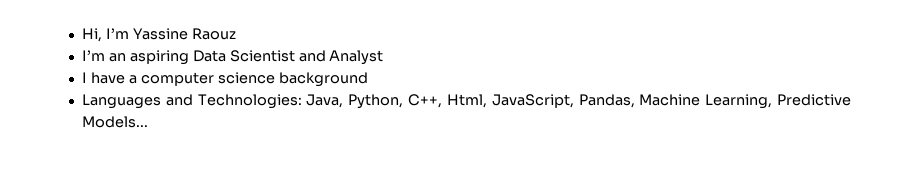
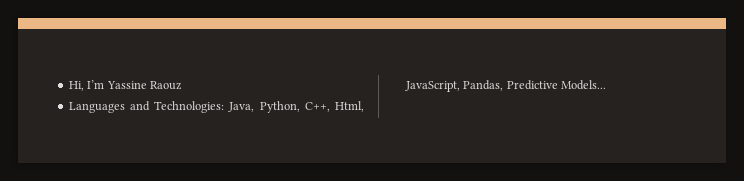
- I’m an aspiring Data Scientist and Analyst
- I have a computer science background
- Languages and Technologies: Java, Python, C++, Html, JavaScript, Pandas, Machine Learning, Predictive Models...
+ Languages and Technologies: Java, Python, C++, Html, JavaScript, Pandas, Predictive Models...

